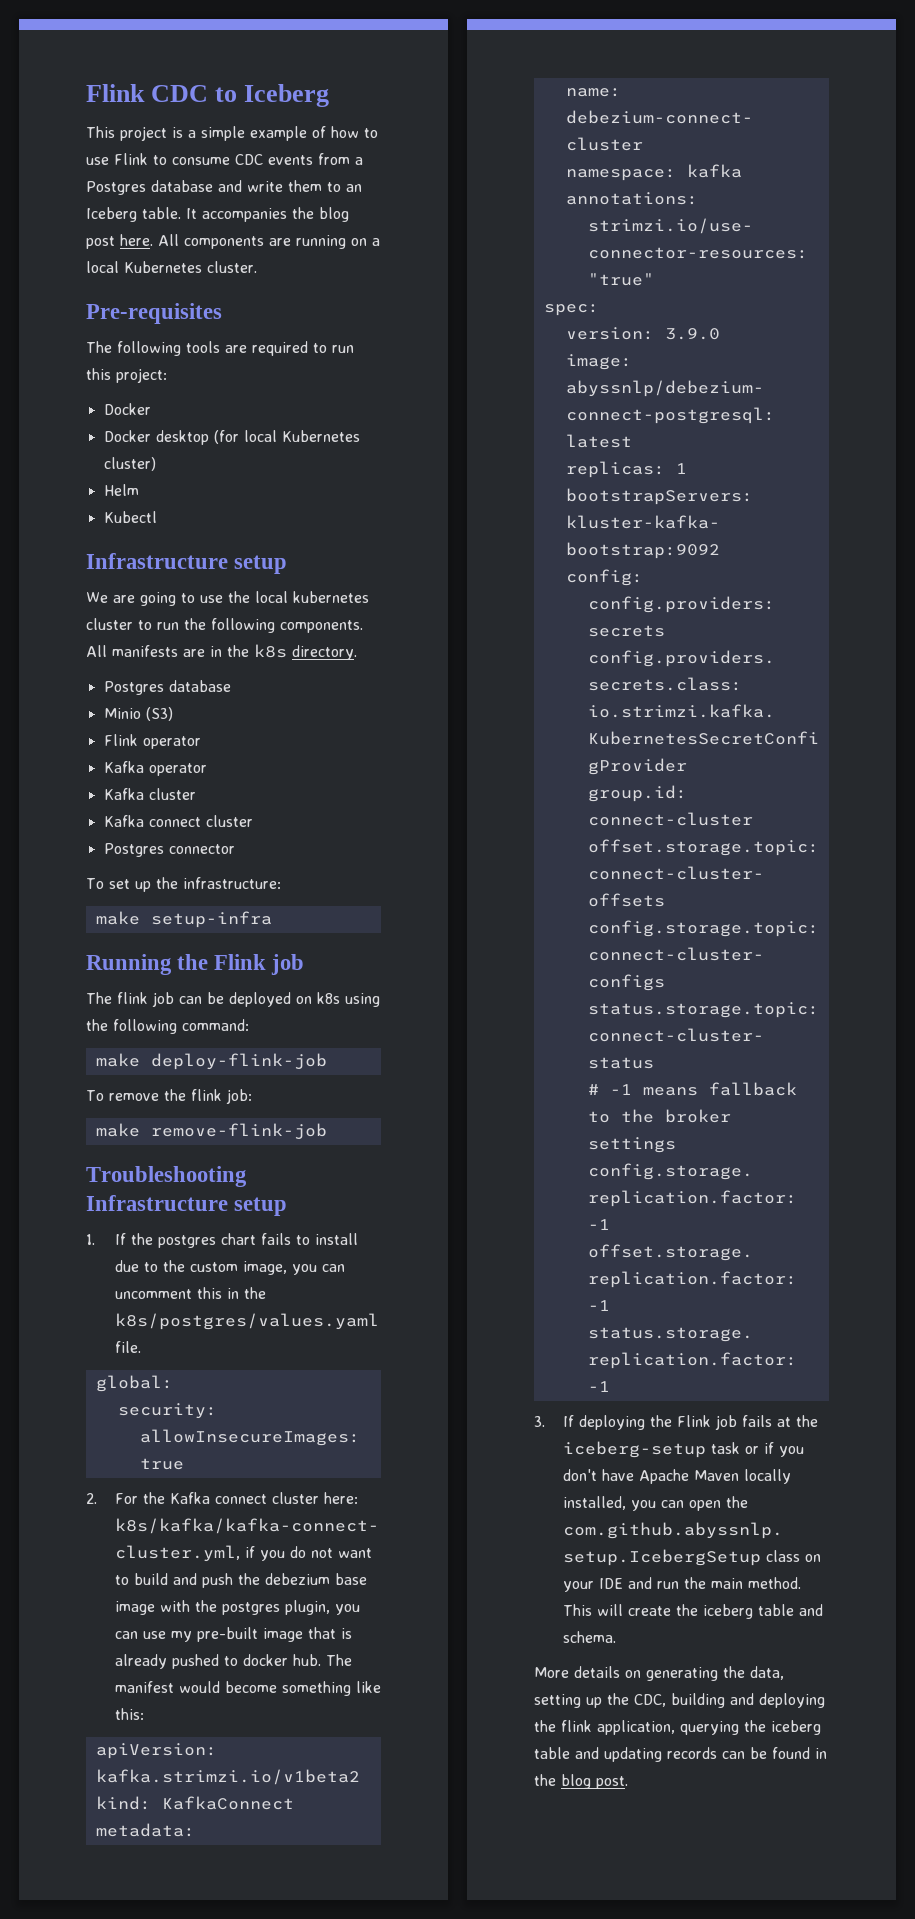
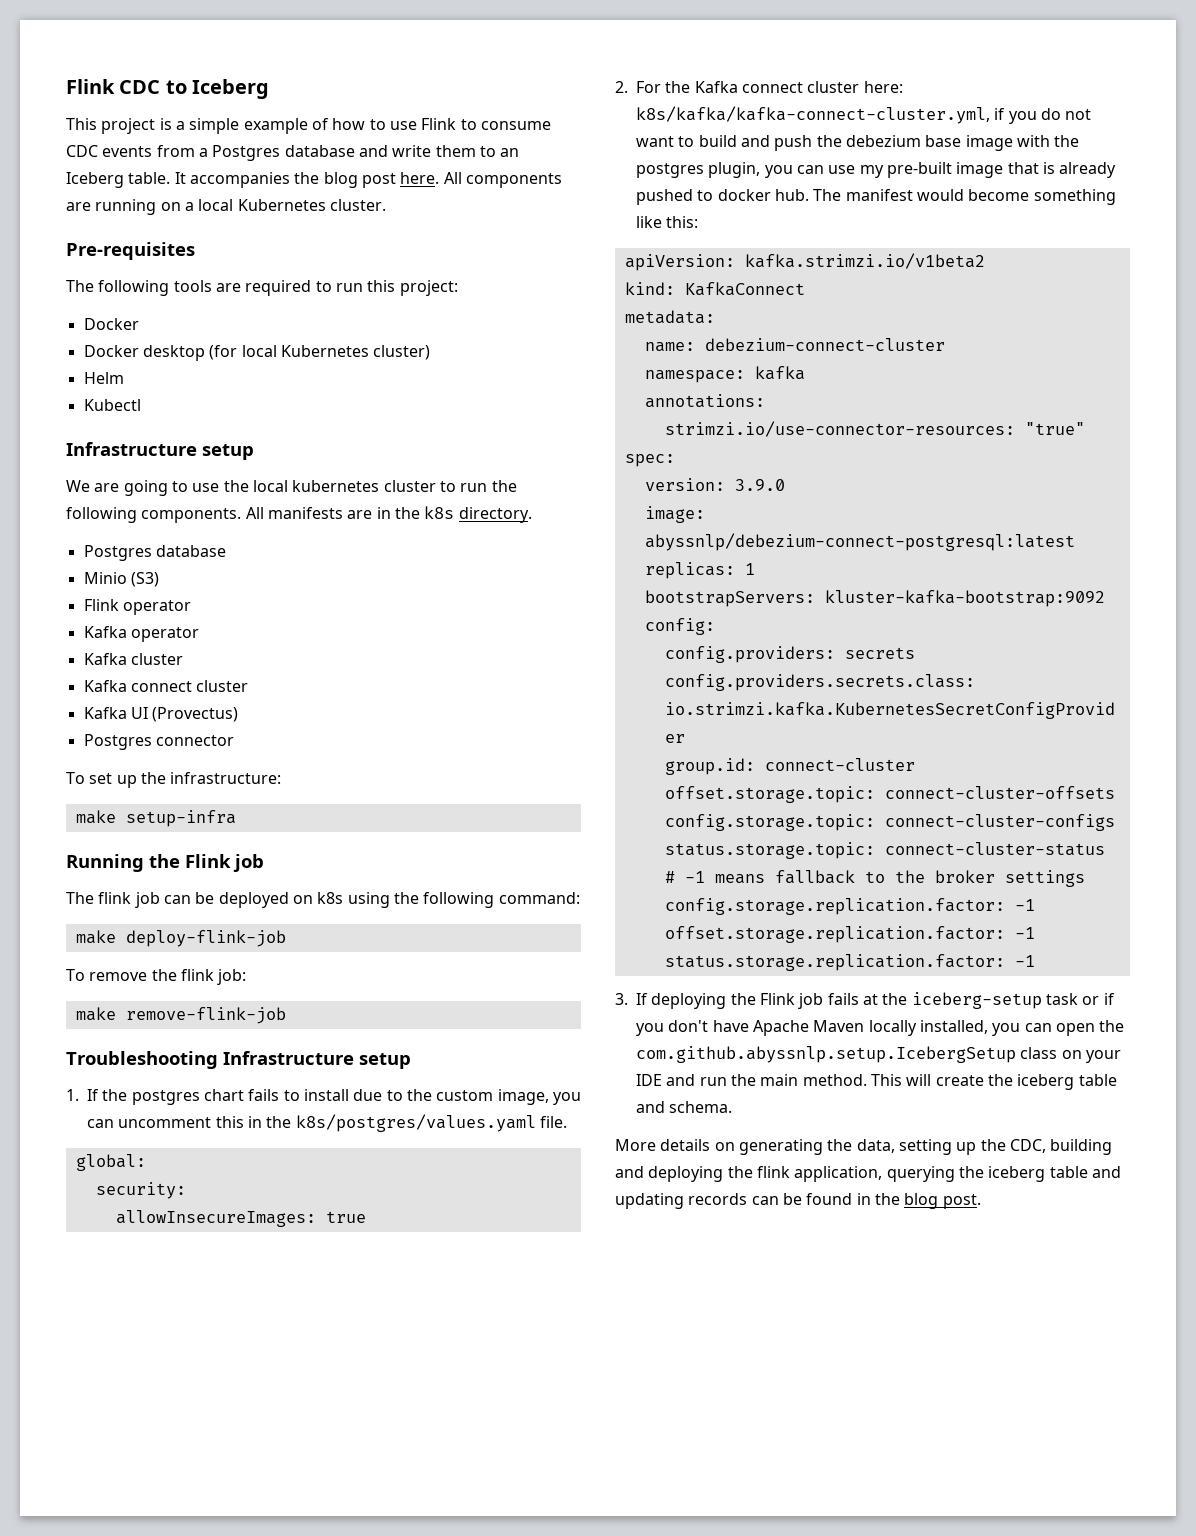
+ Kafka UI (Provectus)

